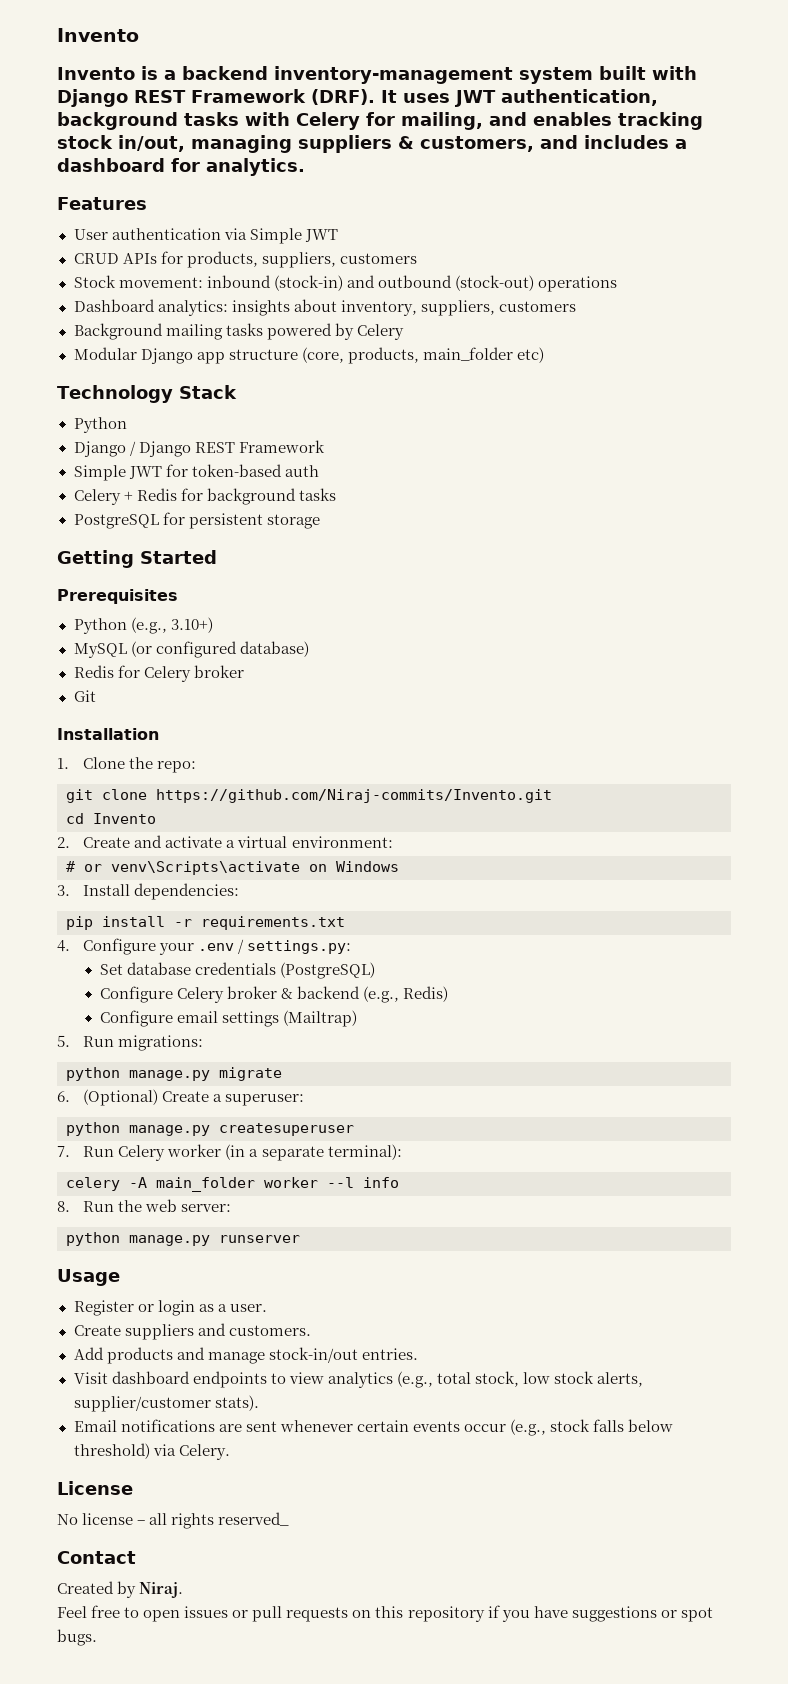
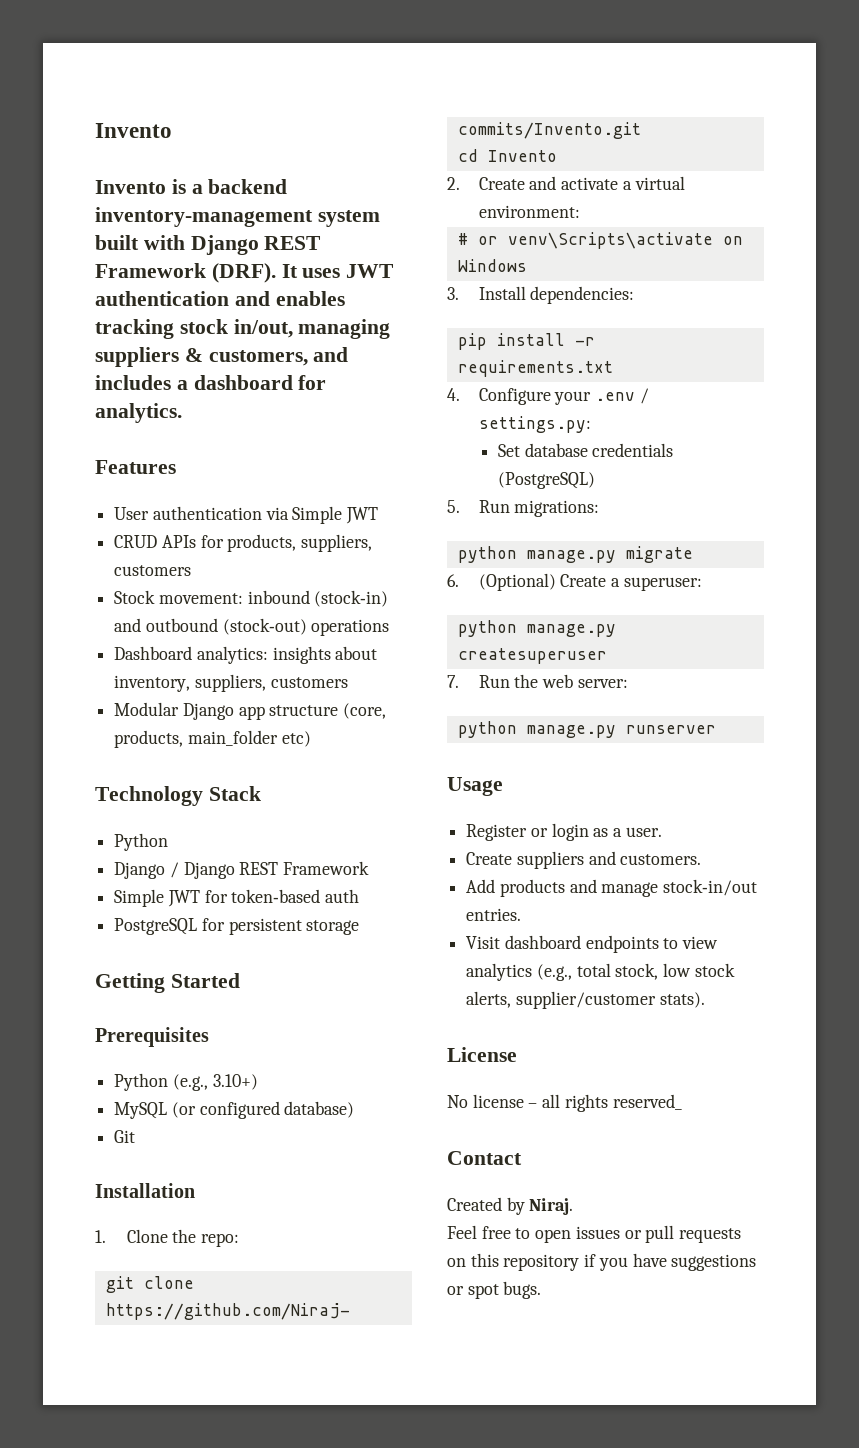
- It uses JWT authentication, background tasks with Celery for mailing, and enables tracking stock in/out, managing suppliers & customers, and includes a dashboard for analytics.
+ It uses JWT authentication and enables tracking stock in/out, managing suppliers & customers, and includes a dashboard for analytics.
- Background mailing tasks powered by Celery
- Celery + Redis for background tasks
- Redis for Celery broker
- Configure Celery broker & backend (e.g., Redis)
- Configure email settings (Mailtrap)
- 7. Run Celery worker (in a separate terminal):
- celery -A main_folder worker --l info
- 8. Run the web server:
+ 7. Run the web server:
- Email notifications are sent whenever certain events occur (e.g., stock falls below threshold) via Celery.

